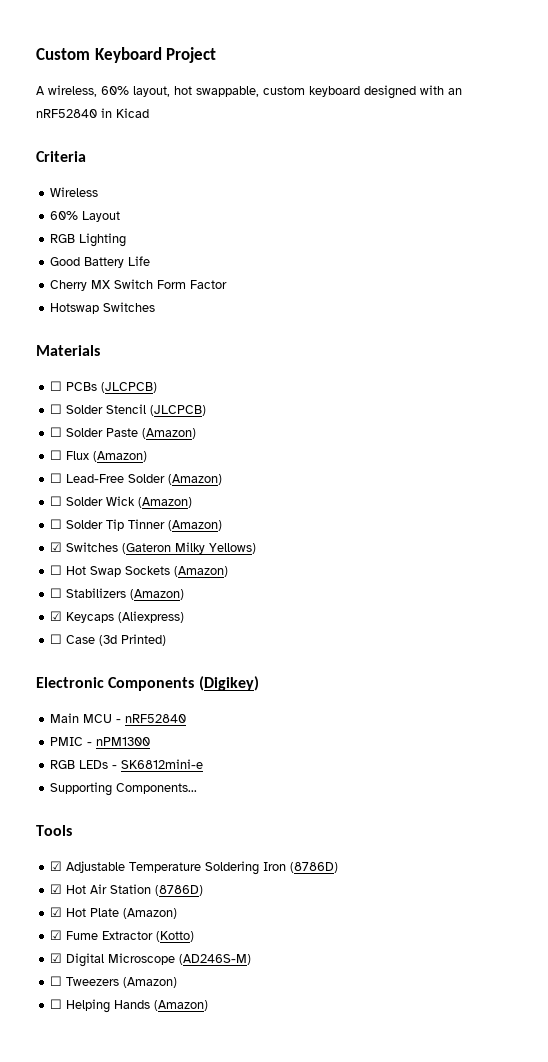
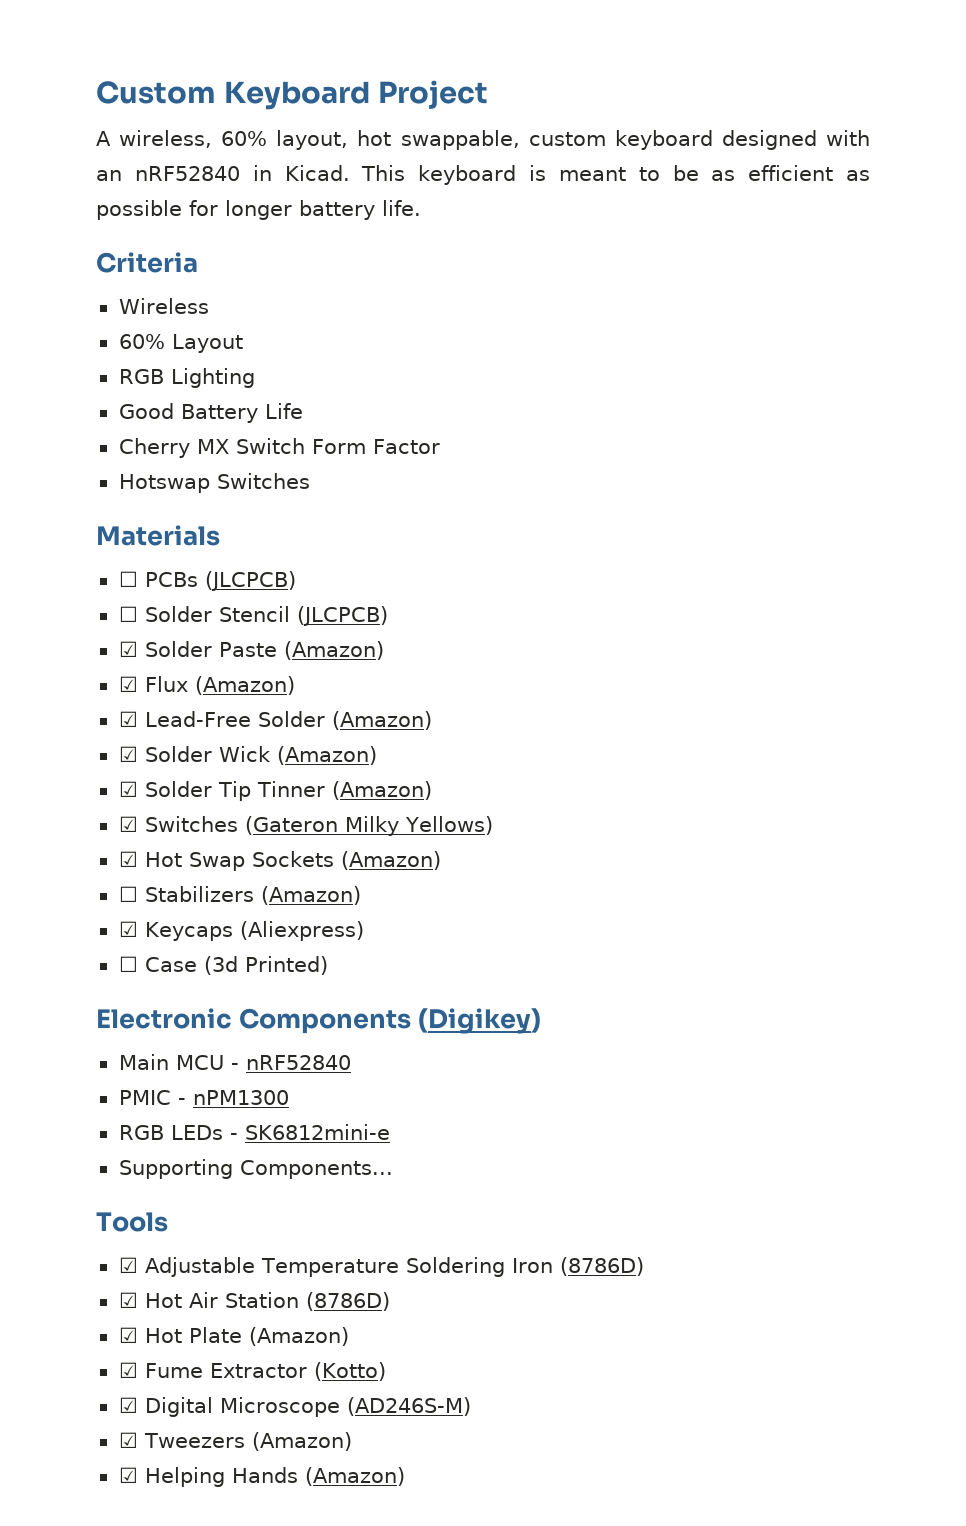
- A wireless, 60% layout, hot swappable, custom keyboard designed with an nRF52840 in Kicad
+ A wireless, 60% layout, hot swappable, custom keyboard designed with an nRF52840 in Kicad. This keyboard is meant to be as efficient as possible for longer battery life.
- ☐ Solder Paste (Amazon)
+ ☑ Solder Paste (Amazon)
- ☐ Flux (Amazon)
+ ☑ Flux (Amazon)
- ☐ Lead-Free Solder (Amazon)
+ ☑ Lead-Free Solder (Amazon)
- ☐ Solder Wick (Amazon)
+ ☑ Solder Wick (Amazon)
- ☐ Solder Tip Tinner (Amazon)
+ ☑ Solder Tip Tinner (Amazon)
- ☐ Hot Swap Sockets (Amazon)
+ ☑ Hot Swap Sockets (Amazon)
- ☐ Tweezers (Amazon)
+ ☑ Tweezers (Amazon)
- ☐ Helping Hands (Amazon)
+ ☑ Helping Hands (Amazon)

